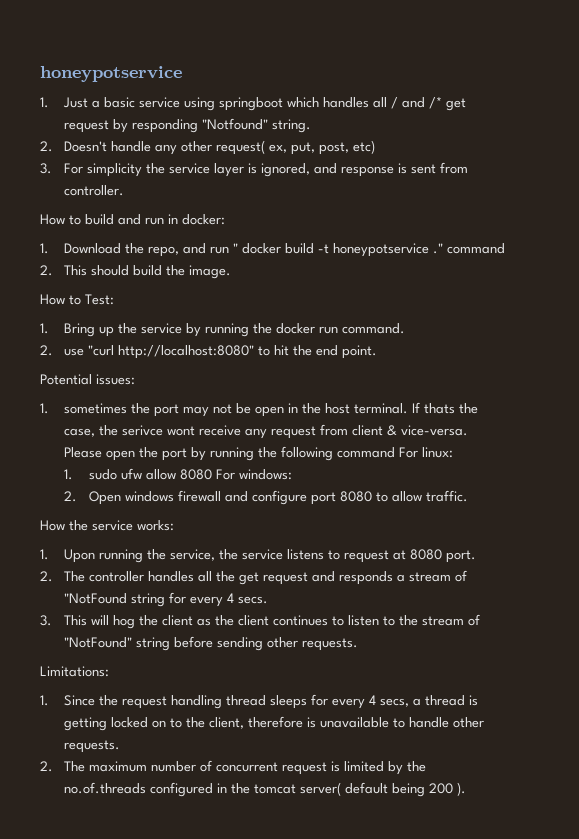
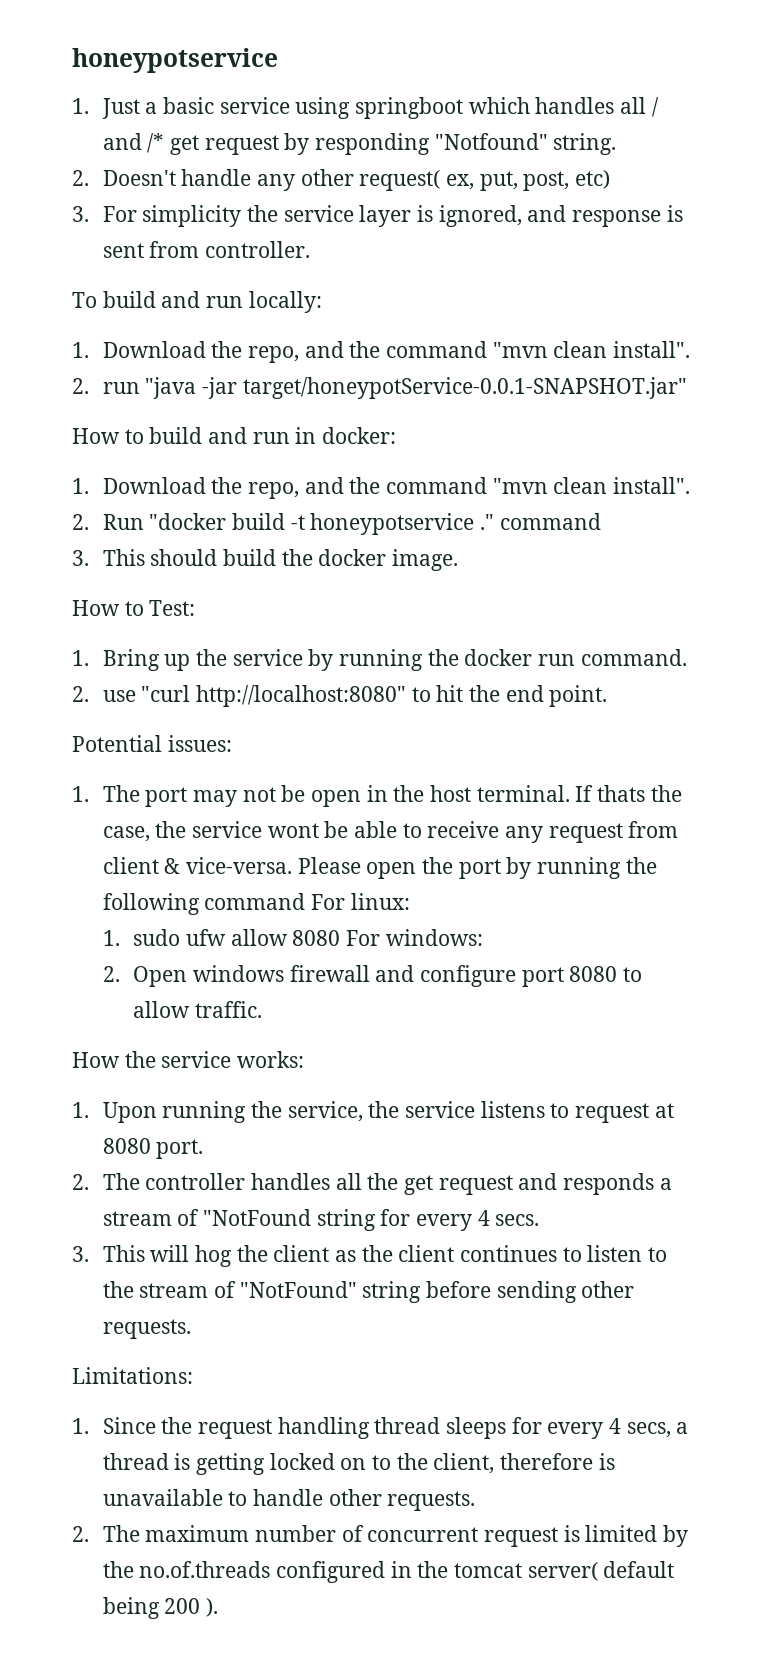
+ To build and run locally:
+ 1. Download the repo, and the command "mvn clean install".
+ 2. run "java -jar target/honeypotService-0.0.1-SNAPSHOT.jar"
  How to build and run in docker:
- 1. Download the repo, and run " docker build -t honeypotservice ." command
+ 1. Download the repo, and the command "mvn clean install".
+ 2. Run "docker build -t honeypotservice ." command
- 2. This should build the image.
+ 3. This should build the docker image.
- 1. sometimes the port may not be open in the host terminal.
+ 1. The port may not be open in the host terminal.
- If thats the case, the serivce wont receive any request from client & vice-versa.
+ If thats the case, the service wont be able to receive any request from client & vice-versa.

